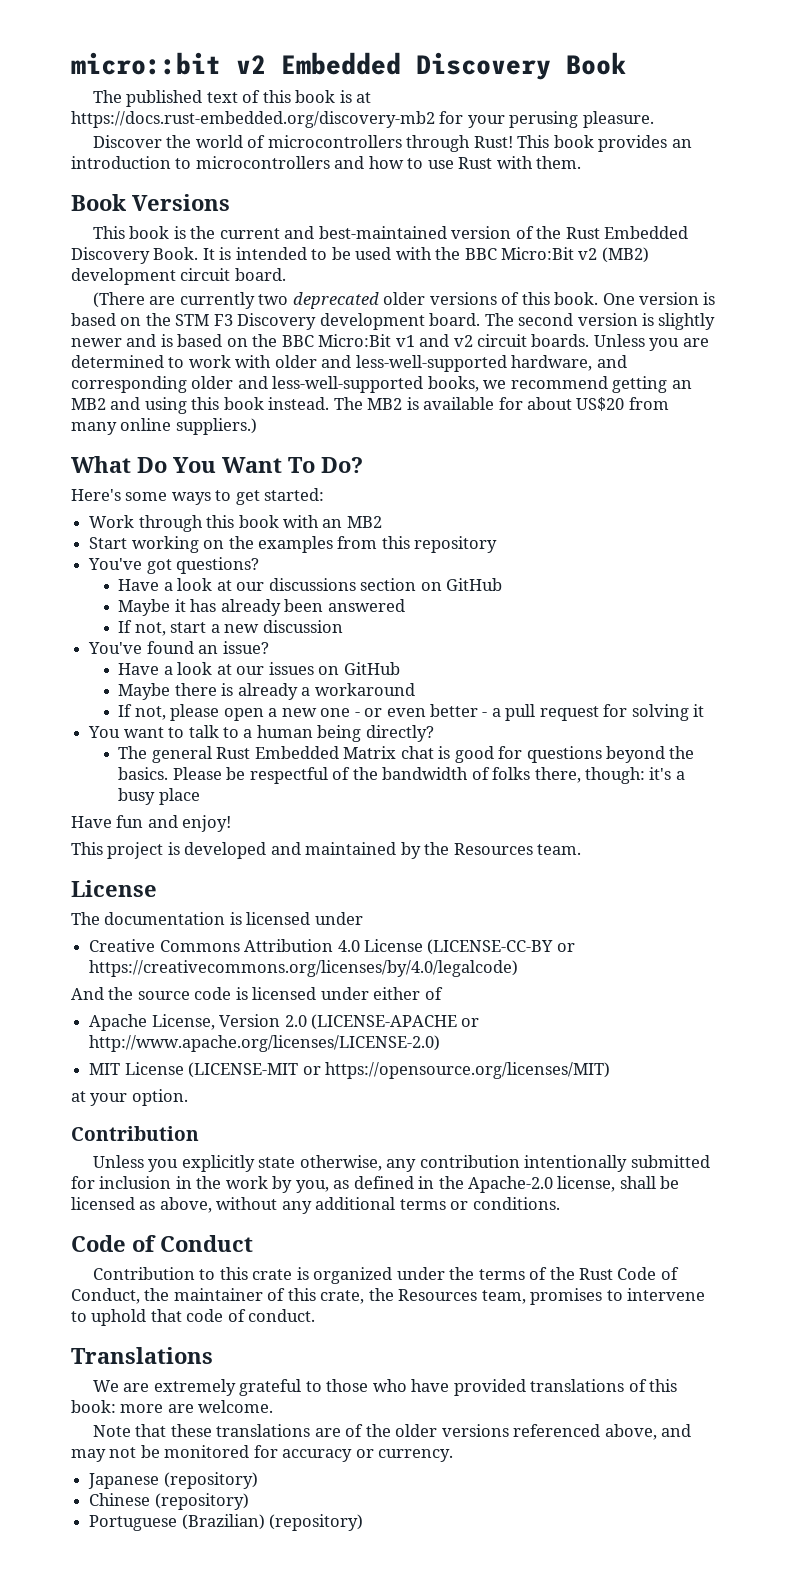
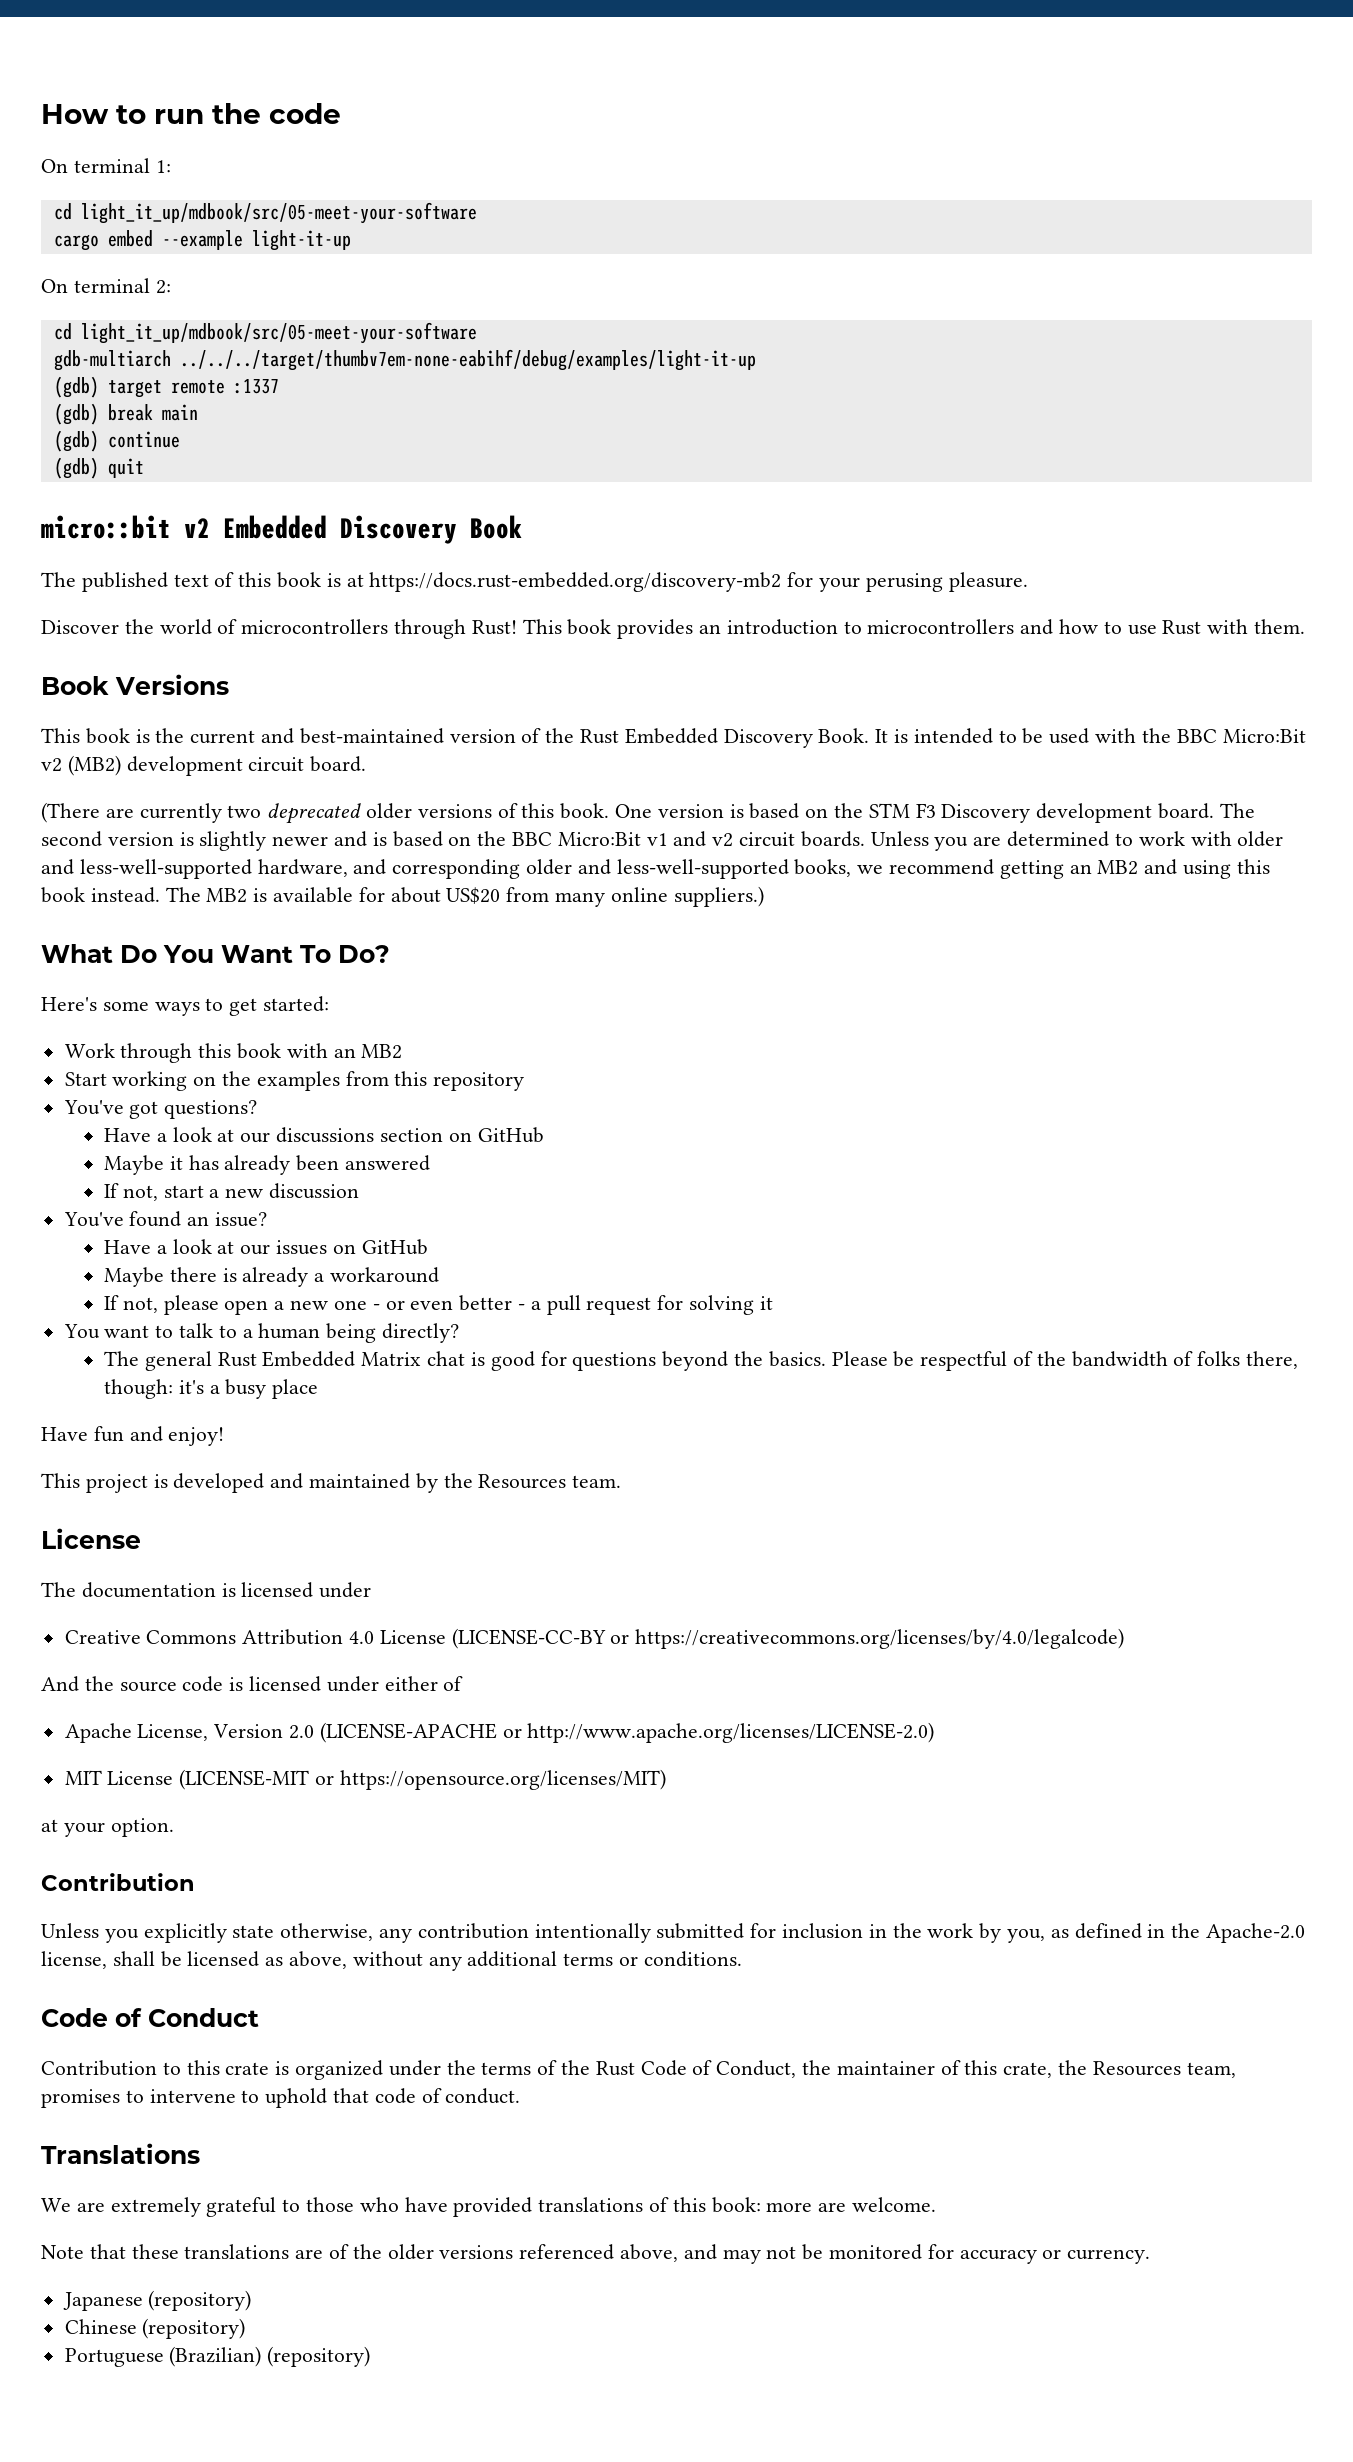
+ How to run the code
+ On terminal 1:
+ cd light_it_up/mdbook/src/05-meet-your-software
+ cargo embed --example light-it-up
+ On terminal 2:
+ cd light_it_up/mdbook/src/05-meet-your-software
+ gdb-multiarch ../../../target/thumbv7em-none-eabihf/debug/examples/light-it-up
+ (gdb) target remote :1337
+ (gdb) break main
+ (gdb) continue
+ (gdb) quit

